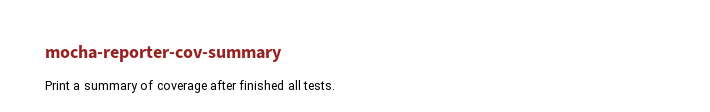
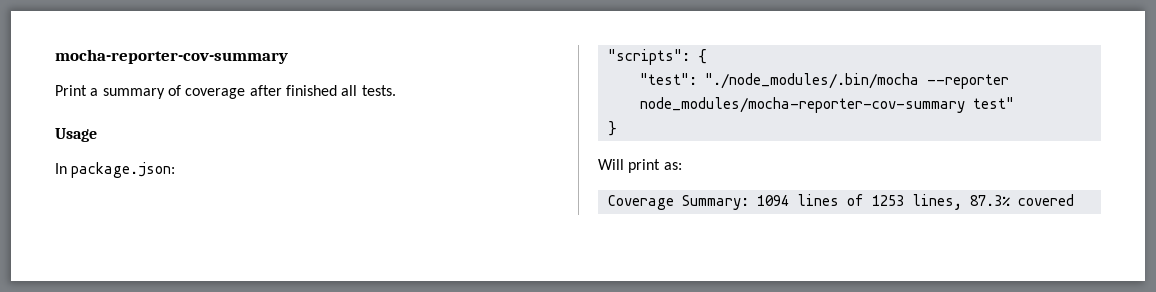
+ Usage
+ In package.json:
+ "scripts": {
+ "test": "./node_modules/.bin/mocha --reporter node_modules/mocha-reporter-cov-summary test"
+ }
+ Will print as:
+ Coverage Summary: 1094 lines of 1253 lines, 87.3% covered

